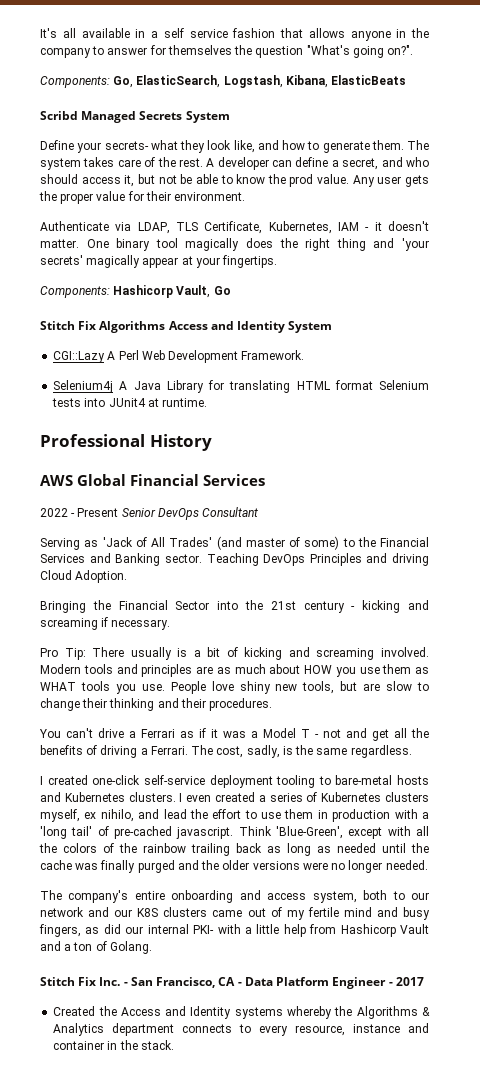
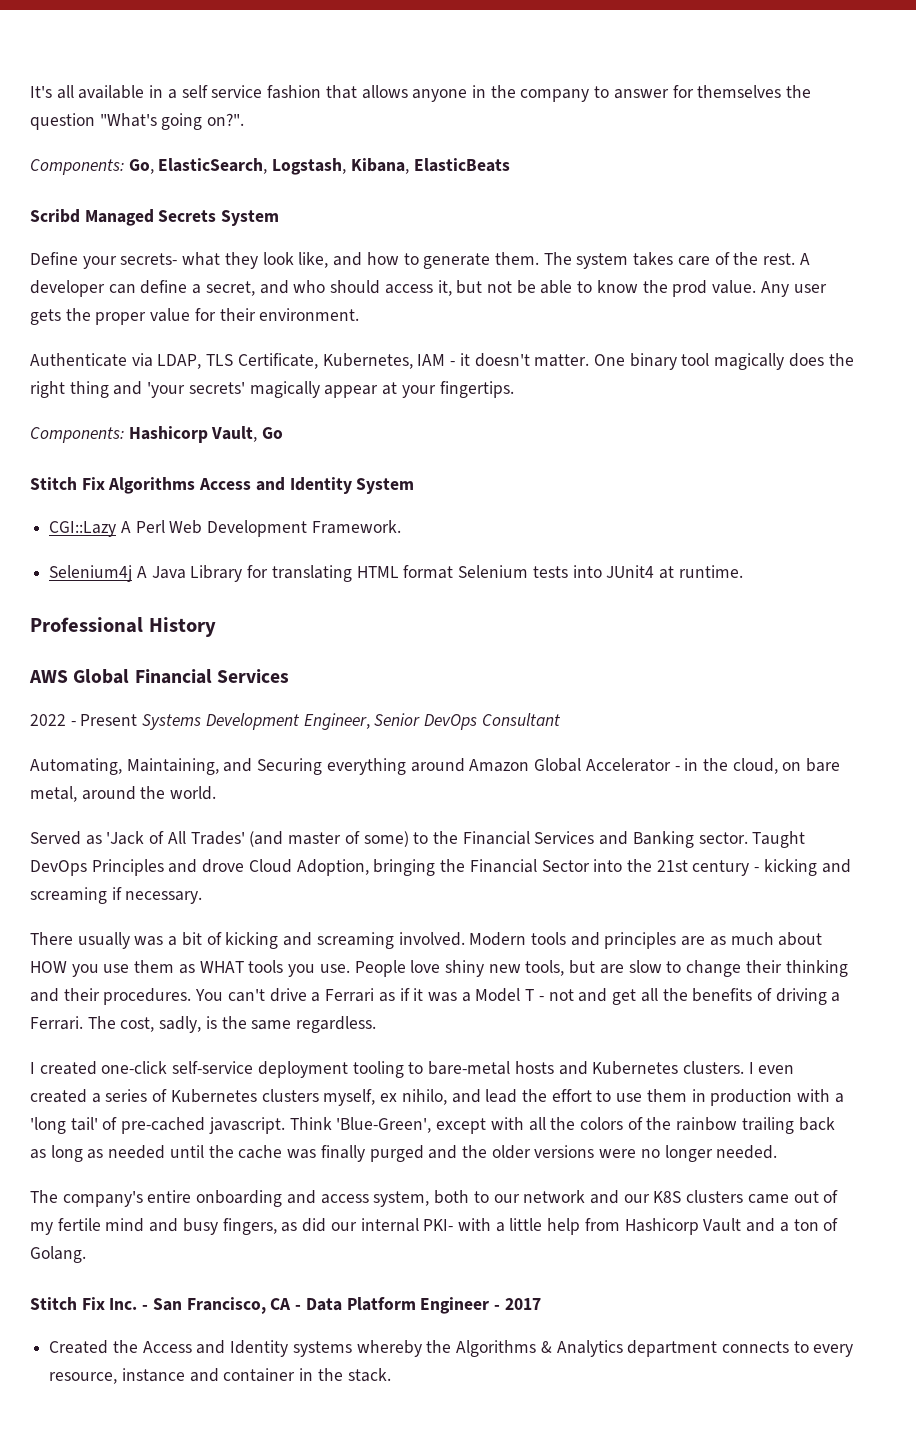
- 2022 - Present Senior DevOps Consultant
+ 2022 - Present Systems Development Engineer, Senior DevOps Consultant
- Serving as 'Jack of All Trades' (and master of some) to the Financial Services and Banking sector.
+ Automating, Maintaining, and Securing everything around Amazon Global Accelerator - in the cloud, on bare metal, around the world.
+ Served as 'Jack of All Trades' (and master of some) to the Financial Services and Banking sector.
- Teaching DevOps Principles and driving Cloud Adoption.
- Bringing the Financial Sector into the 21st century - kicking and screaming if necessary.
+ Taught DevOps Principles and drove Cloud Adoption, bringing the Financial Sector into the 21st century - kicking and screaming if necessary.
- Pro Tip: There usually is a bit of kicking and screaming involved.
+ There usually was a bit of kicking and screaming involved.
- People love shiny new tools, but are slow to change their thinking and their procedures.
- You can't drive a Ferrari as if it was a Model T - not and get all the benefits of driving a Ferrari.
+ People love shiny new tools, but are slow to change their thinking and their procedures. You can't drive a Ferrari as if it was a Model T - not and get all the benefits of driving a Ferrari.

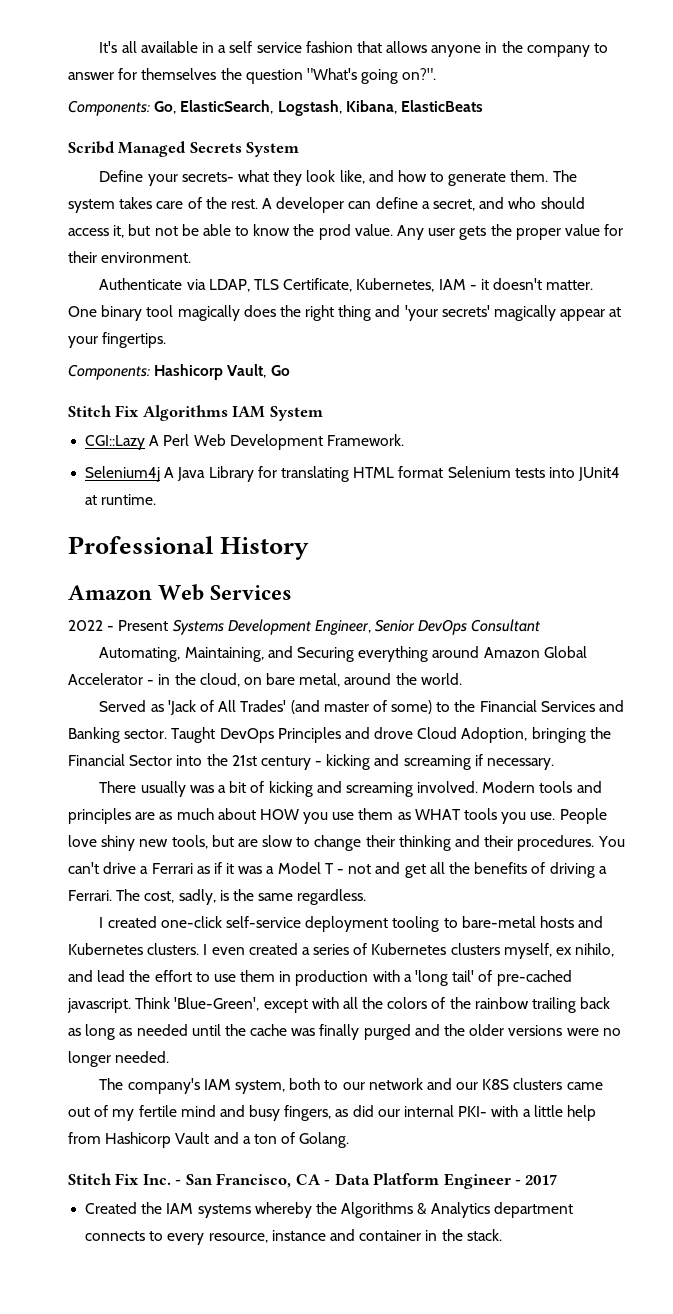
- Stitch Fix Algorithms Access and Identity System
+ Stitch Fix Algorithms IAM System
- AWS Global Financial Services
+ Amazon Web Services
- The company's entire onboarding and access system, both to our network and our K8S clusters came out of my fertile mind and busy fingers, as did our internal PKI- with a little help from Hashicorp Vault and a ton of Golang.
+ The company's IAM system, both to our network and our K8S clusters came out of my fertile mind and busy fingers, as did our internal PKI- with a little help from Hashicorp Vault and a ton of Golang.
- Created the Access and Identity systems whereby the Algorithms & Analytics department connects to every resource, instance and container in the stack.
+ Created the IAM systems whereby the Algorithms & Analytics department connects to every resource, instance and container in the stack.

